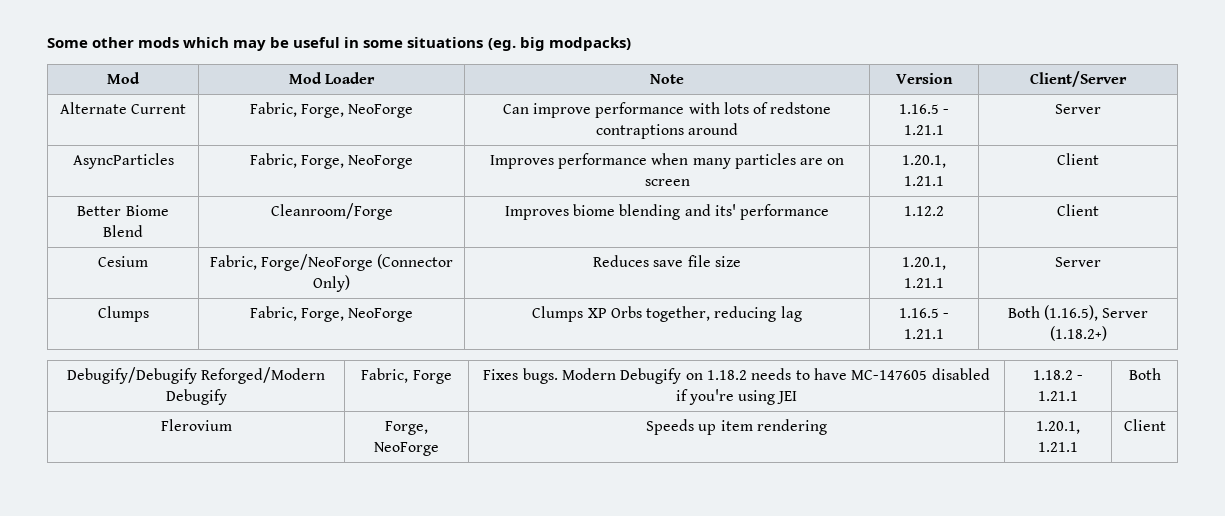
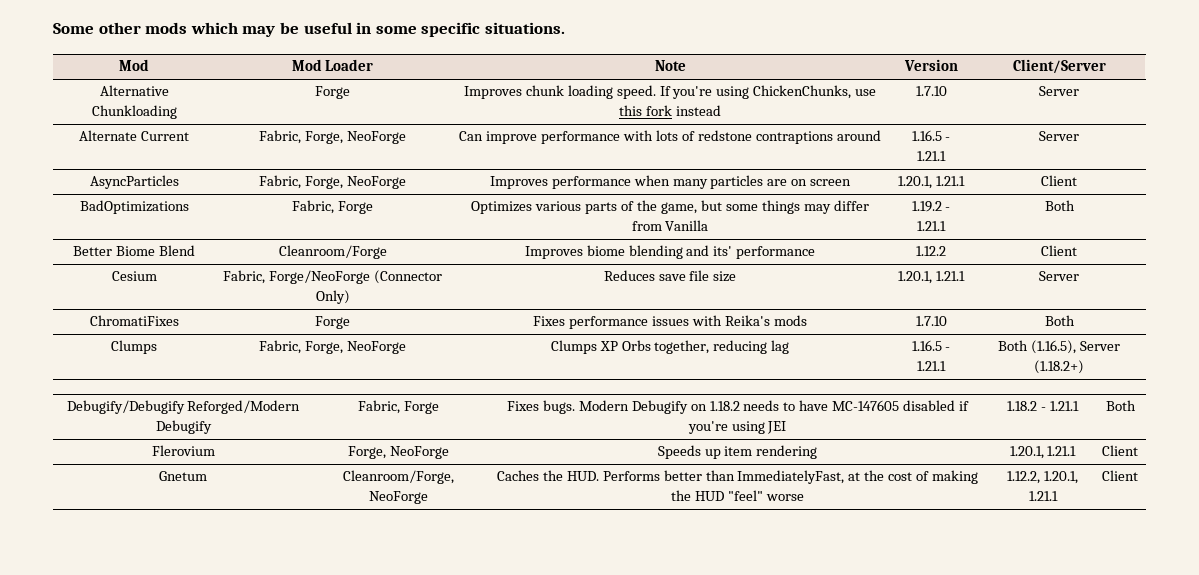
- Some other mods which may be useful in some situations (eg. big modpacks)
+ Some other mods which may be useful in some specific situations.
+ Alternative Chunkloading | Forge | Improves chunk loading speed. If you're using ChickenChunks, use this fork instead | 1.7.10 | Server
+ BadOptimizations | Fabric, Forge | Optimizes various parts of the game, but some things may differ from Vanilla | 1.19.2 - 1.21.1 | Both
+ ChromatiFixes | Forge | Fixes performance issues with Reika's mods | 1.7.10 | Both
+ Gnetum | Cleanroom/Forge, NeoForge | Caches the HUD. Performs better than ImmediatelyFast, at the cost of making the HUD "feel" worse | 1.12.2, 1.20.1, 1.21.1 | Client

